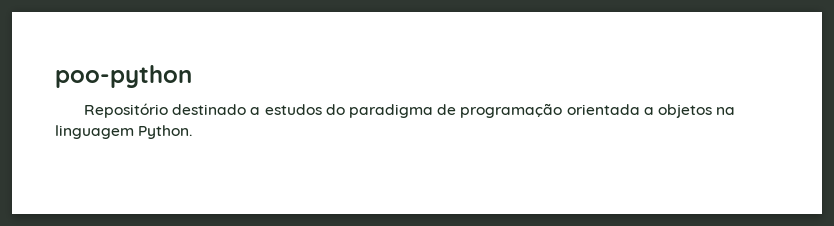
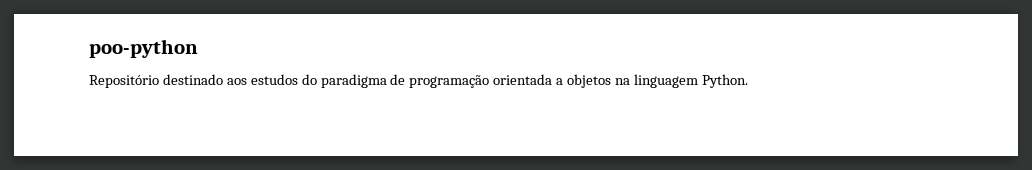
- Repositório destinado a estudos do paradigma de programação orientada a objetos na linguagem Python.
+ Repositório destinado aos estudos do paradigma de programação orientada a objetos na linguagem Python.

